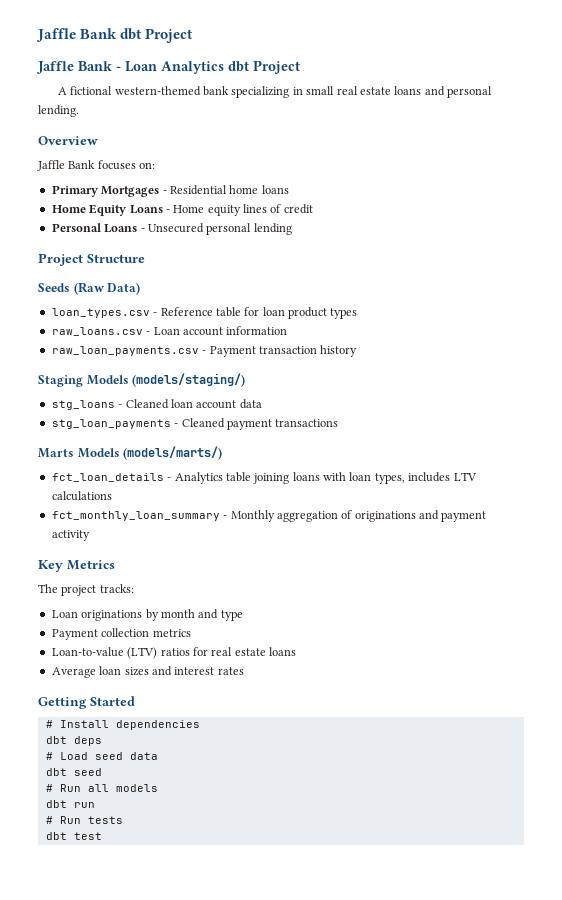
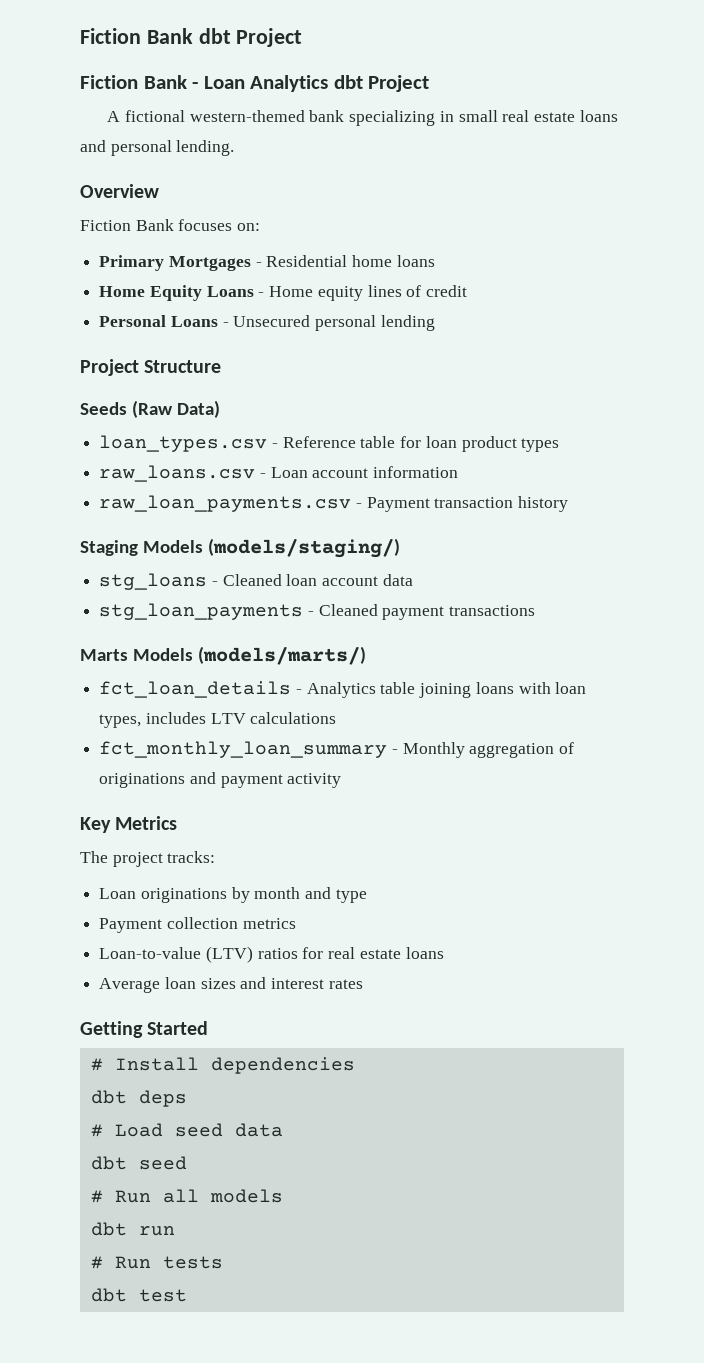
- Jaffle Bank dbt Project
+ Fiction Bank dbt Project
- Jaffle Bank - Loan Analytics dbt Project
+ Fiction Bank - Loan Analytics dbt Project
- Jaffle Bank focuses on:
+ Fiction Bank focuses on:

